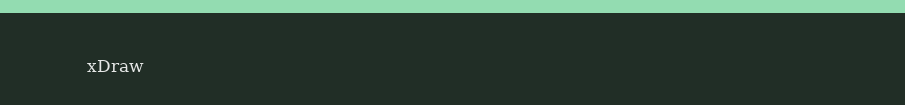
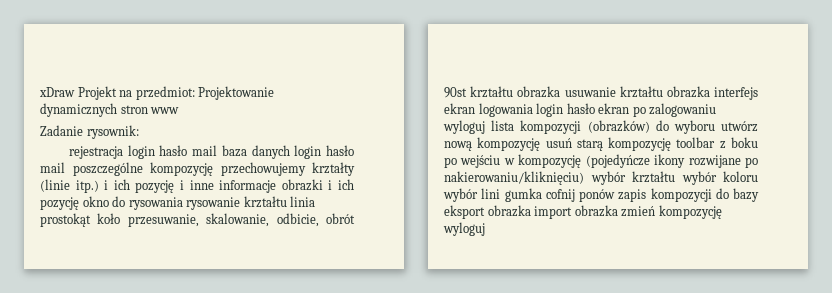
- xDraw
+ xDraw Projekt na przedmiot: Projektowanie dynamicznych stron www
+ Zadanie rysownik:
+ rejestracja login hasło mail baza danych login hasło mail poszczególne kompozycję przechowujemy krztałty (linie itp.) i ich pozycję i inne informacje obrazki i ich pozycję okno do rysowania rysowanie krztałtu linia prostokąt koło przesuwanie, skalowanie, odbicie, obrót 90st krztałtu obrazka usuwanie krztałtu obrazka interfejs ekran logowania login hasło ekran po zalogowaniu wyloguj lista kompozycji (obrazków) do wyboru utwórz nową kompozycję usuń starą kompozycję toolbar z boku po wejściu w kompozycję (pojedyńcze ikony rozwijane po nakierowaniu/kliknięciu) wybór krztałtu wybór koloru wybór lini gumka cofnij ponów zapis kompozycji do bazy eksport obrazka import obrazka zmień kompozycję wyloguj

